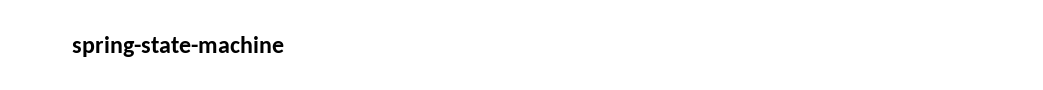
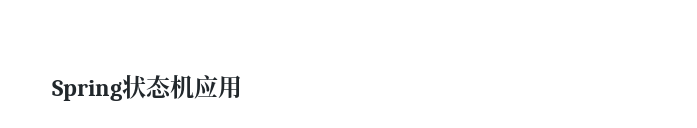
- spring-state-machine
+ Spring状态机应用

